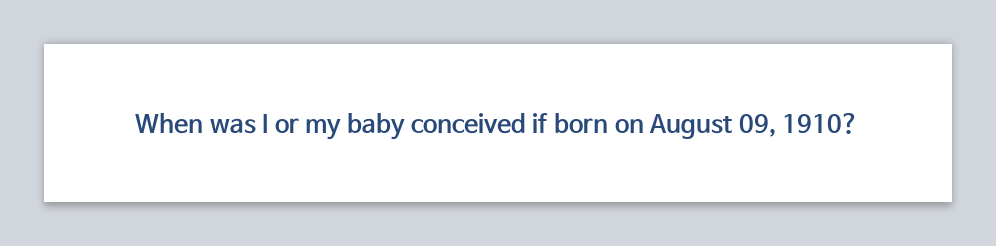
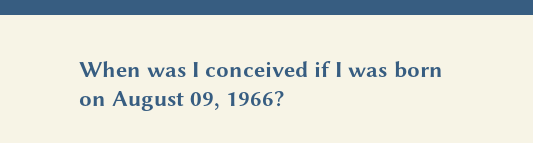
- When was I or my baby conceived if born on August 09, 1910?
+ When was I conceived if I was born on August 09, 1966?

